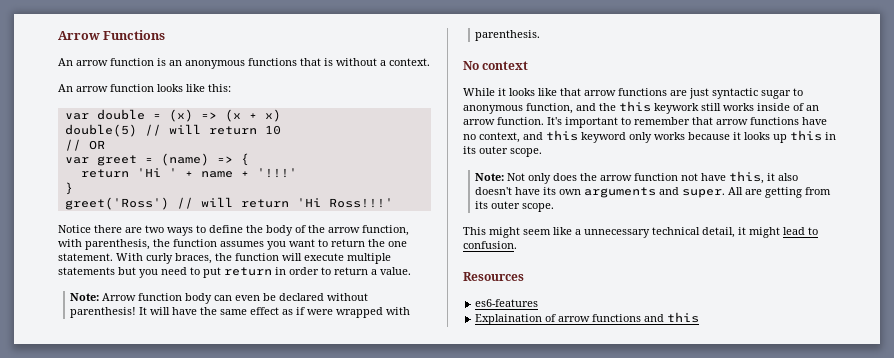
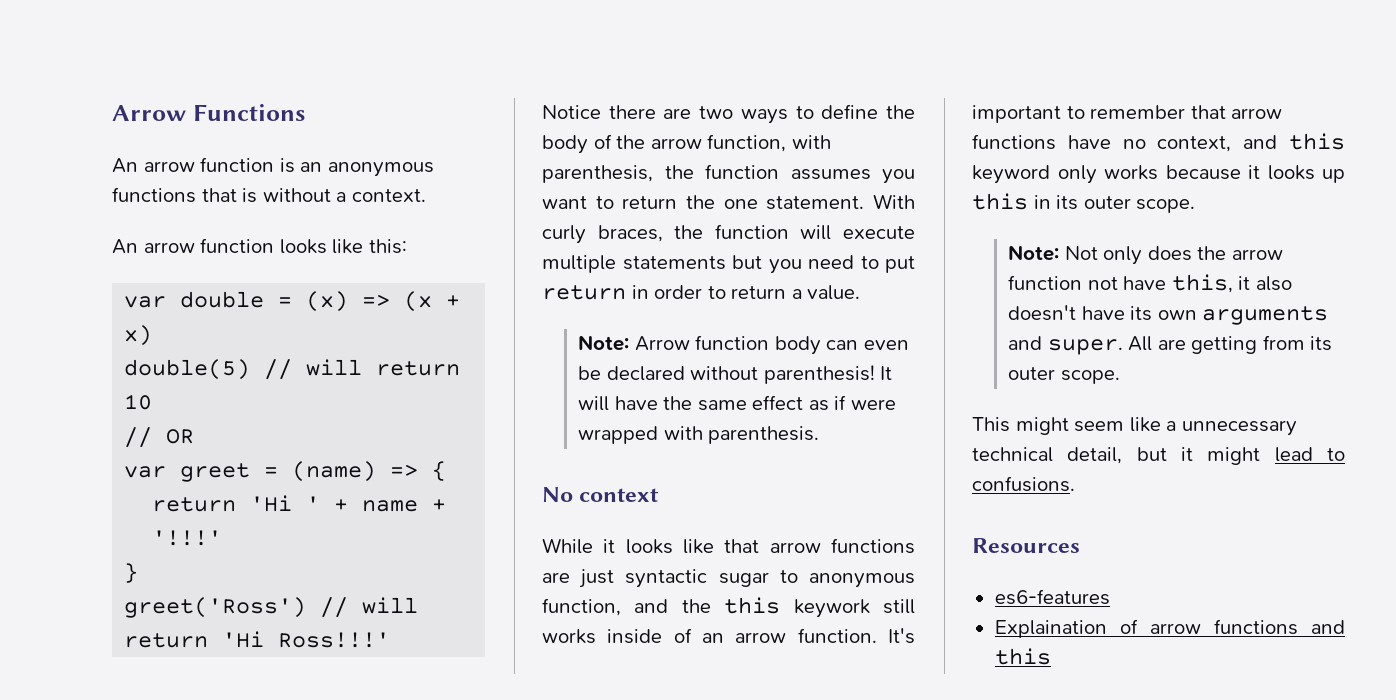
- This might seem like a unnecessary technical detail, it might lead to confusion.
+ This might seem like a unnecessary technical detail, but it might lead to confusions.

